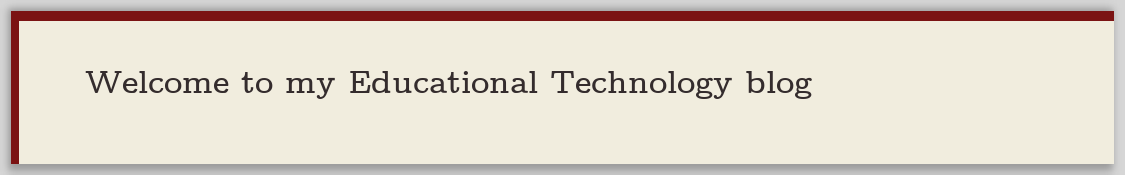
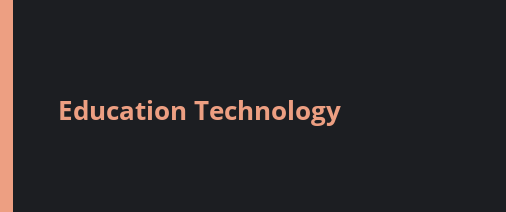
- Welcome to my Educational Technology blog
+ Education Technology

